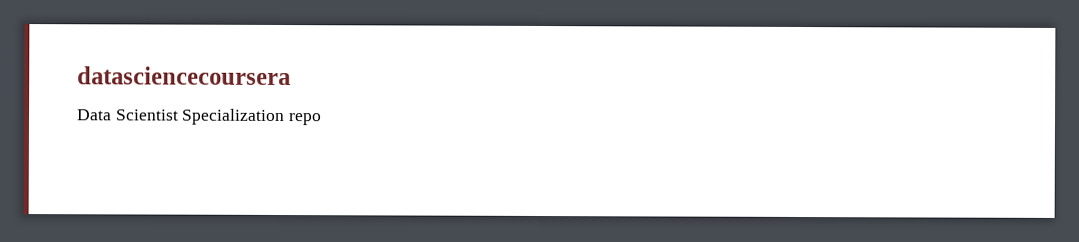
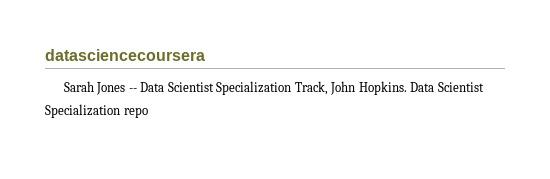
+ Sarah Jones -- Data Scientist Specialization Track, John Hopkins.

